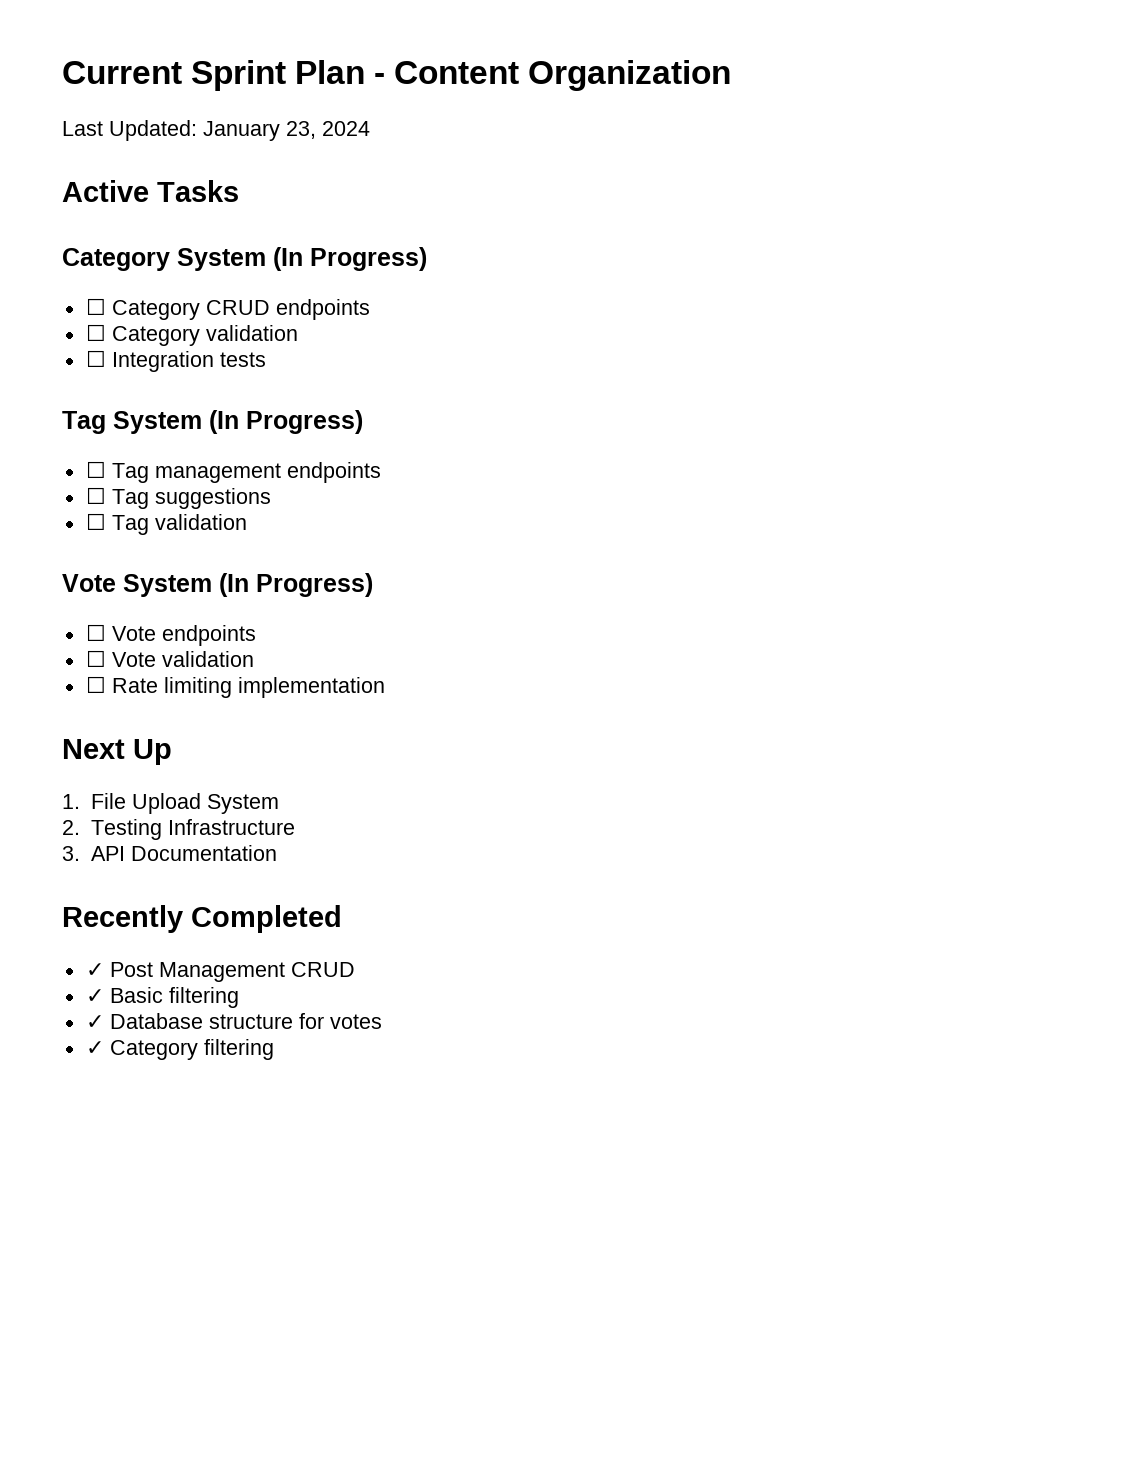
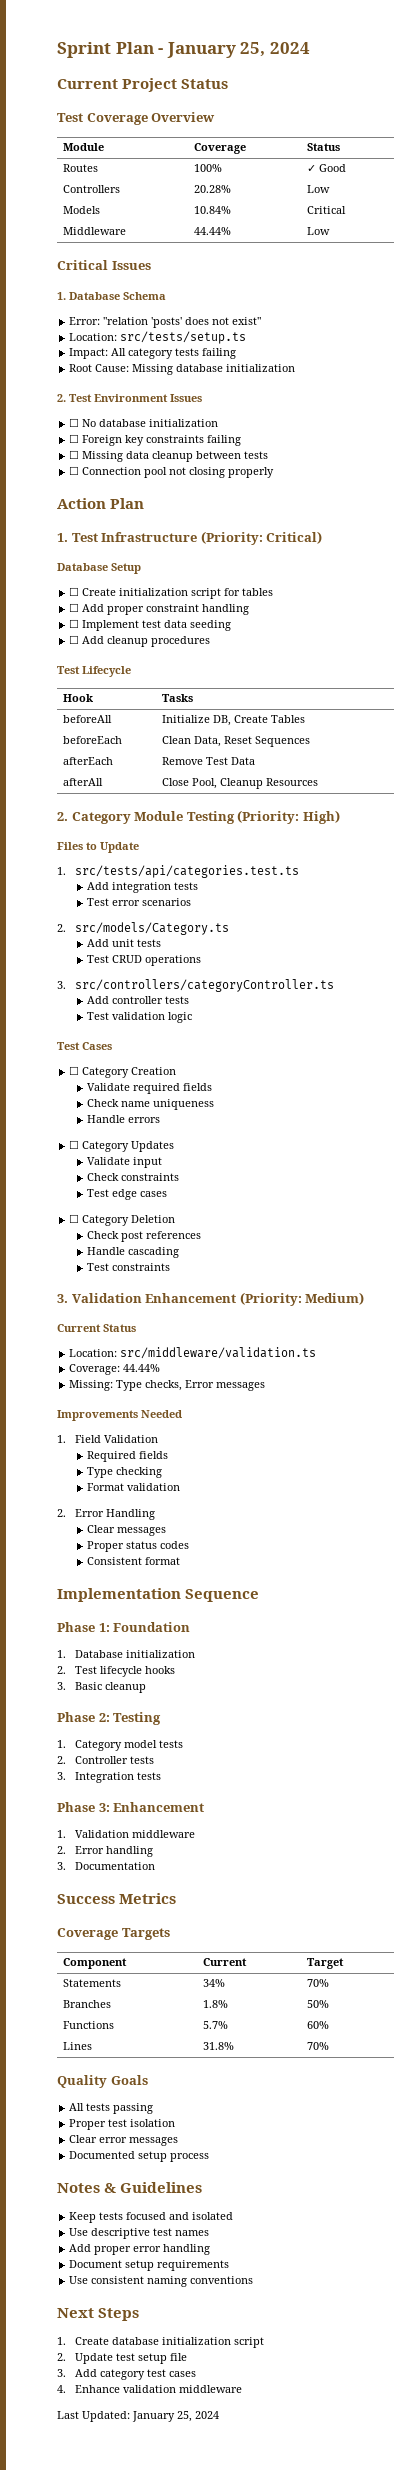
- Current Sprint Plan - Content Organization
+ Sprint Plan - January 25, 2024
+ Current Project Status
+ Test Coverage Overview
+ Module | Coverage | Status
+ Routes | 100% | ✓ Good
+ Controllers | 20.28% | Low
+ Models | 10.84% | Critical
+ Middleware | 44.44% | Low
+ Critical Issues
+ 1. Database Schema
+ Error: "relation 'posts' does not exist"
+ Location: src/tests/setup.ts
+ Impact: All category tests failing
+ Root Cause: Missing database initialization
+ 2. Test Environment Issues
+ ☐ No database initialization
+ ☐ Foreign key constraints failing
+ ☐ Missing data cleanup between tests
+ ☐ Connection pool not closing properly
+ Action Plan
+ 1. Test Infrastructure (Priority: Critical)
+ Database Setup
+ ☐ Create initialization script for tables
+ ☐ Add proper constraint handling
+ ☐ Implement test data seeding
+ ☐ Add cleanup procedures
+ Test Lifecycle
+ Hook | Tasks
+ beforeAll | Initialize DB, Create Tables
+ beforeEach | Clean Data, Reset Sequences
+ afterEach | Remove Test Data
+ afterAll | Close Pool, Cleanup Resources
+ 2. Category Module Testing (Priority: High)
+ Files to Update
+ 1. src/tests/api/categories.test.ts
+ Add integration tests
+ Test error scenarios
+ 2. src/models/Category.ts
+ Add unit tests
+ Test CRUD operations
+ 3. src/controllers/categoryController.ts
+ Add controller tests
+ Test validation logic
+ Test Cases
+ ☐ Category Creation
+ Validate required fields
+ Check name uniqueness
+ Handle errors
+ ☐ Category Updates
+ Validate input
+ Check constraints
+ Test edge cases
+ ☐ Category Deletion
+ Check post references
+ Handle cascading
+ Test constraints
+ 3. Validation Enhancement (Priority: Medium)
+ Current Status
+ Location: src/middleware/validation.ts
+ Coverage: 44.44%
+ Missing: Type checks, Error messages
+ Improvements Needed
+ 1. Field Validation
+ Required fields
+ Type checking
+ Format validation
+ 2. Error Handling
+ Clear messages
+ Proper status codes
+ Consistent format
+ Implementation Sequence
+ Phase 1: Foundation
+ 1. Database initialization
+ 2. Test lifecycle hooks
+ 3. Basic cleanup
+ Phase 2: Testing
+ 1. Category model tests
+ 2. Controller tests
+ 3. Integration tests
+ Phase 3: Enhancement
+ 1. Validation middleware
+ 2. Error handling
+ 3. Documentation
+ Success Metrics
+ Coverage Targets
+ Component | Current | Target
+ Statements | 34% | 70%
+ Branches | 1.8% | 50%
+ Functions | 5.7% | 60%
+ Lines | 31.8% | 70%
+ Quality Goals
+ All tests passing
+ Proper test isolation
+ Clear error messages
+ Documented setup process
+ Notes & Guidelines
+ Keep tests focused and isolated
+ Use descriptive test names
+ Add proper error handling
+ Document setup requirements
+ Use consistent naming conventions
+ Next Steps
+ 1. Create database initialization script
+ 2. Update test setup file
+ 3. Add category test cases
+ 4. Enhance validation middleware
- Last Updated: January 23, 2024
- Active Tasks
- Category System (In Progress)
- ☐ Category CRUD endpoints
- ☐ Category validation
- ☐ Integration tests
- Tag System (In Progress)
- ☐ Tag management endpoints
- ☐ Tag suggestions
- ☐ Tag validation
- Vote System (In Progress)
- ☐ Vote endpoints
- ☐ Vote validation
- ☐ Rate limiting implementation
- Next Up
- 1. File Upload System
- 2. Testing Infrastructure
- 3. API Documentation
- Recently Completed
- ✓ Post Management CRUD
- ✓ Basic filtering
- ✓ Database structure for votes
- ✓ Category filtering
+ Last Updated: January 25, 2024

